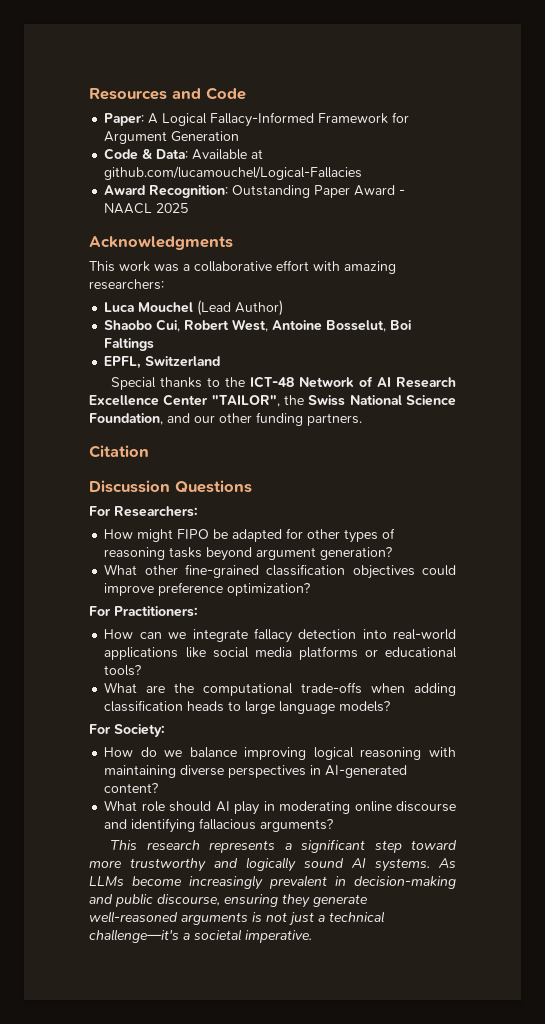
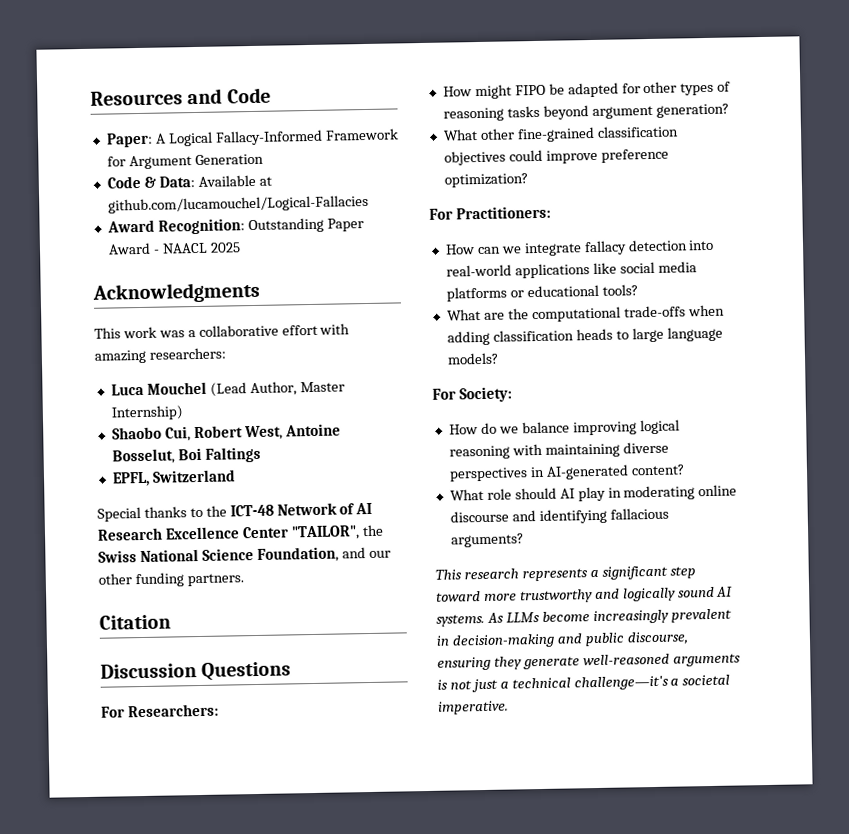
- Luca Mouchel (Lead Author)
+ Luca Mouchel (Lead Author, Master Internship)

